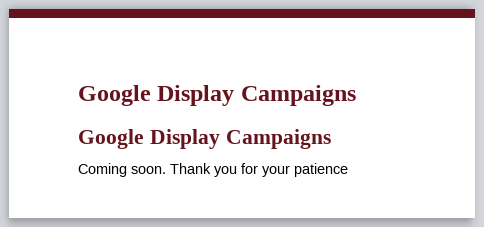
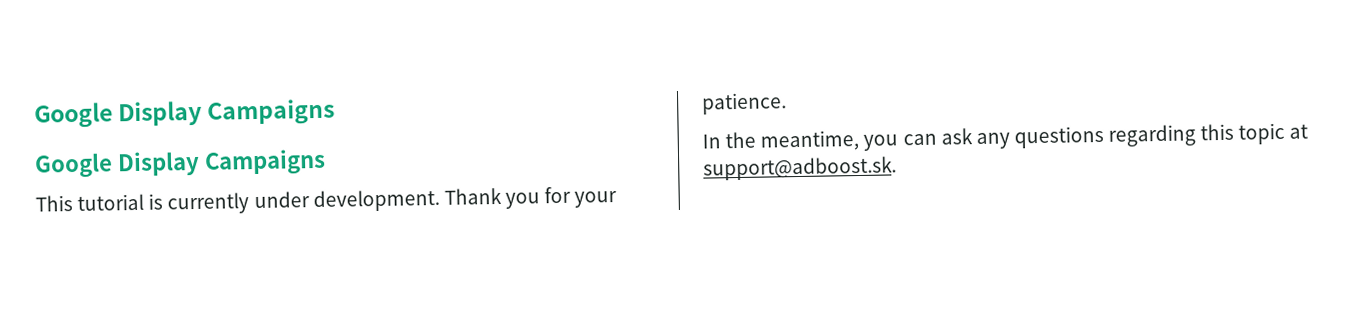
- Coming soon. Thank you for your patience
+ This tutorial is currently under development. Thank you for your patience.
+ In the meantime, you can ask any questions regarding this topic at support@adboost.sk.

